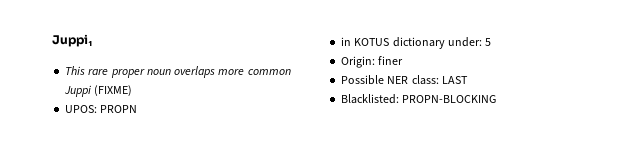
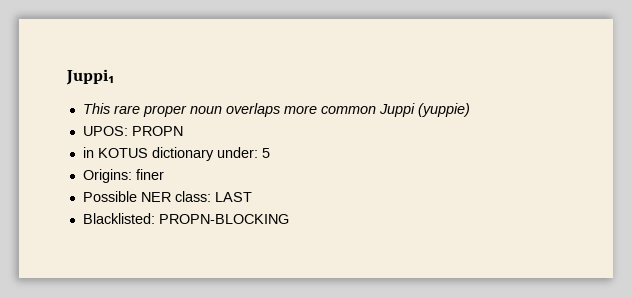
- This rare proper noun overlaps more common Juppi (FIXME)
+ This rare proper noun overlaps more common Juppi (yuppie)
- Origin: finer
+ Origins: finer

